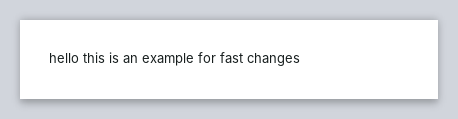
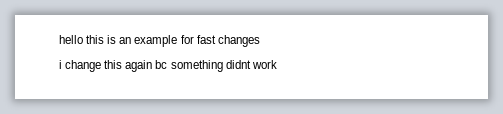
+ i change this again bc something didnt work

